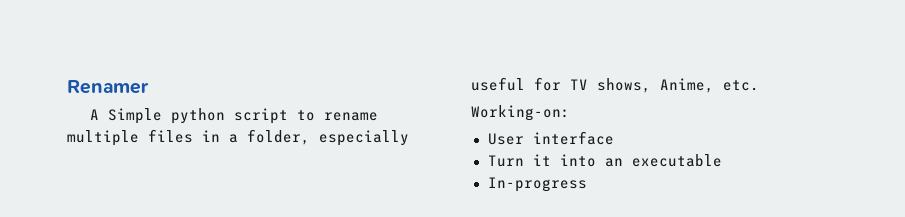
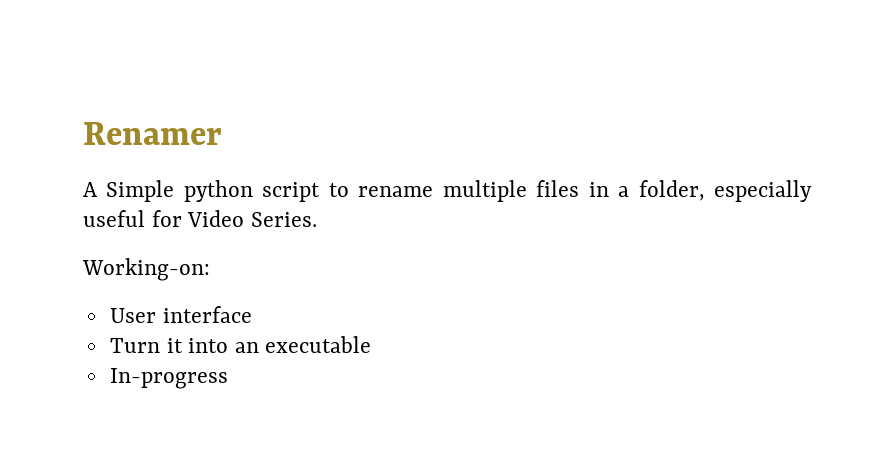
- A Simple python script to rename multiple files in a folder, especially useful for TV shows, Anime, etc.
+ A Simple python script to rename multiple files in a folder, especially useful for Video Series.

